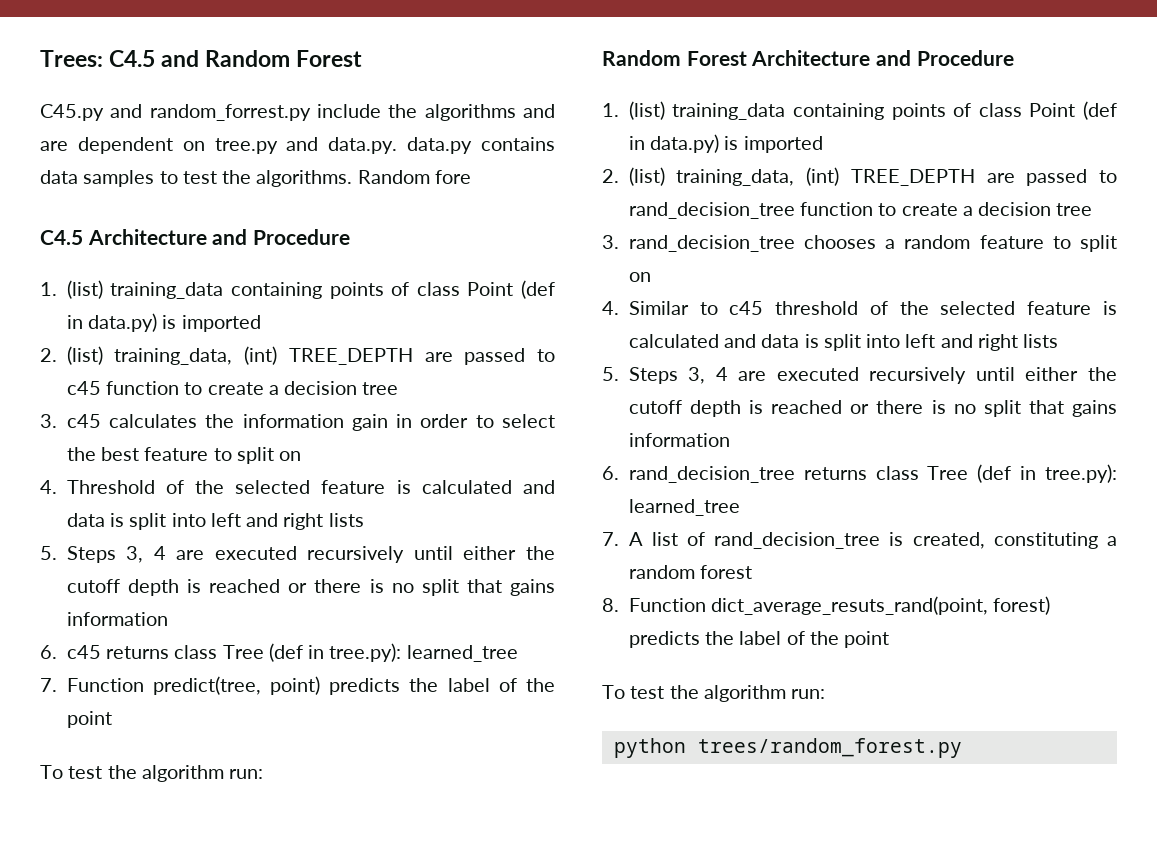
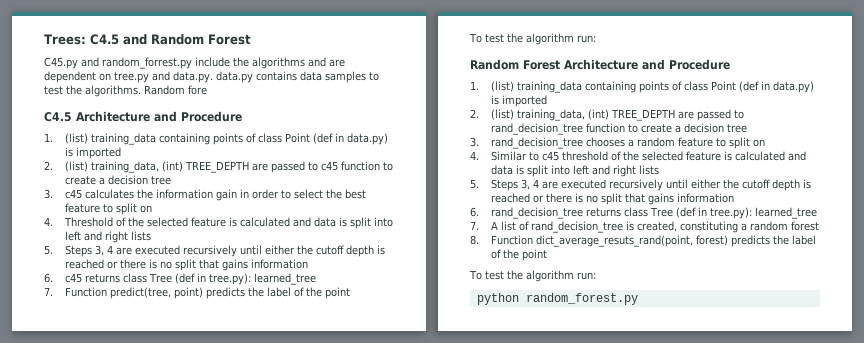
- python trees/random_forest.py
+ python random_forest.py

